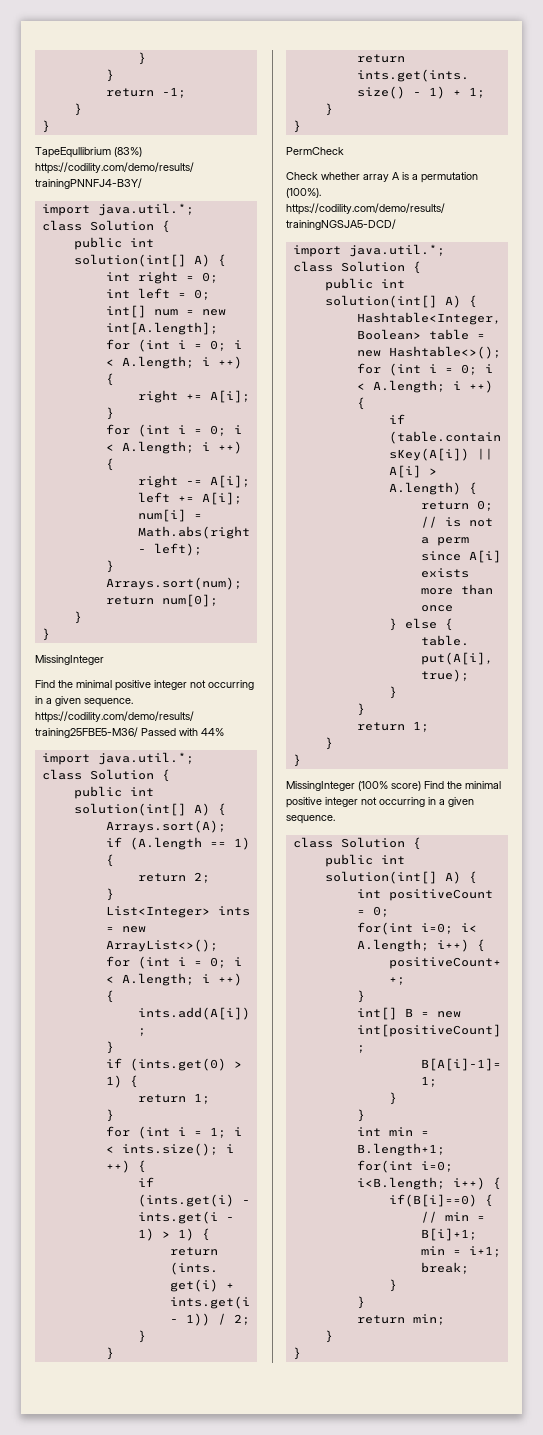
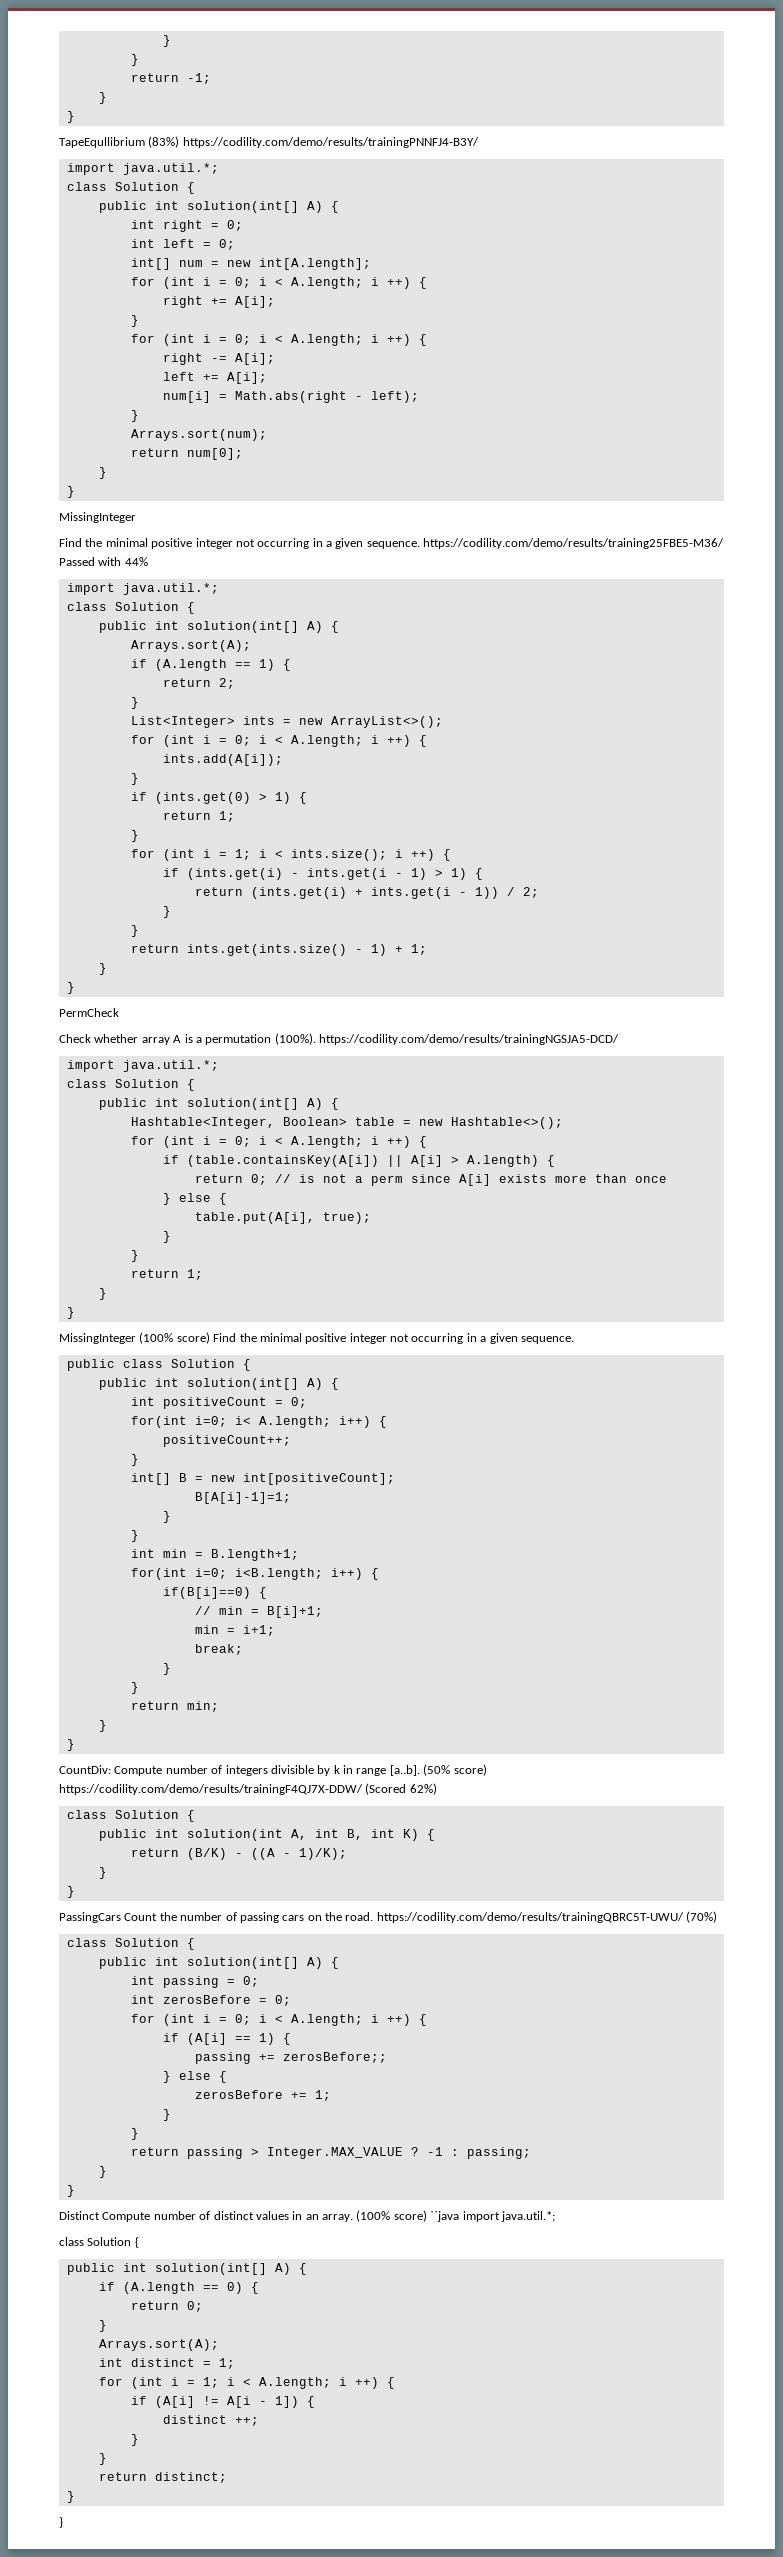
  MissingInteger (100% score) Find the minimal positive integer not occurring in a given sequence.
- class Solution {
+ public class Solution {
+ CountDiv: Compute number of integers divisible by k in range [a..b]. (50% score) https://codility.com/demo/results/trainingF4QJ7X-DDW/ (Scored 62%)
+ class Solution {
+ public int solution(int A, int B, int K) {
+ return (B/K) - ((A - 1)/K);
+ }
+ }
+ PassingCars Count the number of passing cars on the road. https://codility.com/demo/results/trainingQBRC5T-UWU/ (70%)
+ class Solution {
+ public int solution(int[] A) {
+ int passing = 0;
+ int zerosBefore = 0;
+ for (int i = 0; i < A.length; i ++) {
+ if (A[i] == 1) {
+ passing += zerosBefore;;
+ } else {
+ zerosBefore += 1;
+ }
+ }
+ return passing > Integer.MAX_VALUE ? -1 : passing;
+ }
+ }
+ Distinct Compute number of distinct values in an array. (100% score) ``java import java.util.*;
+ class Solution {
+ public int solution(int[] A) {
+ if (A.length == 0) {
+ return 0;
+ }
+ Arrays.sort(A);
+ int distinct = 1;
+ for (int i = 1; i < A.length; i ++) {
+ if (A[i] != A[i - 1]) {
+ distinct ++;
+ }
+ }
+ return distinct;
+ }
+ }

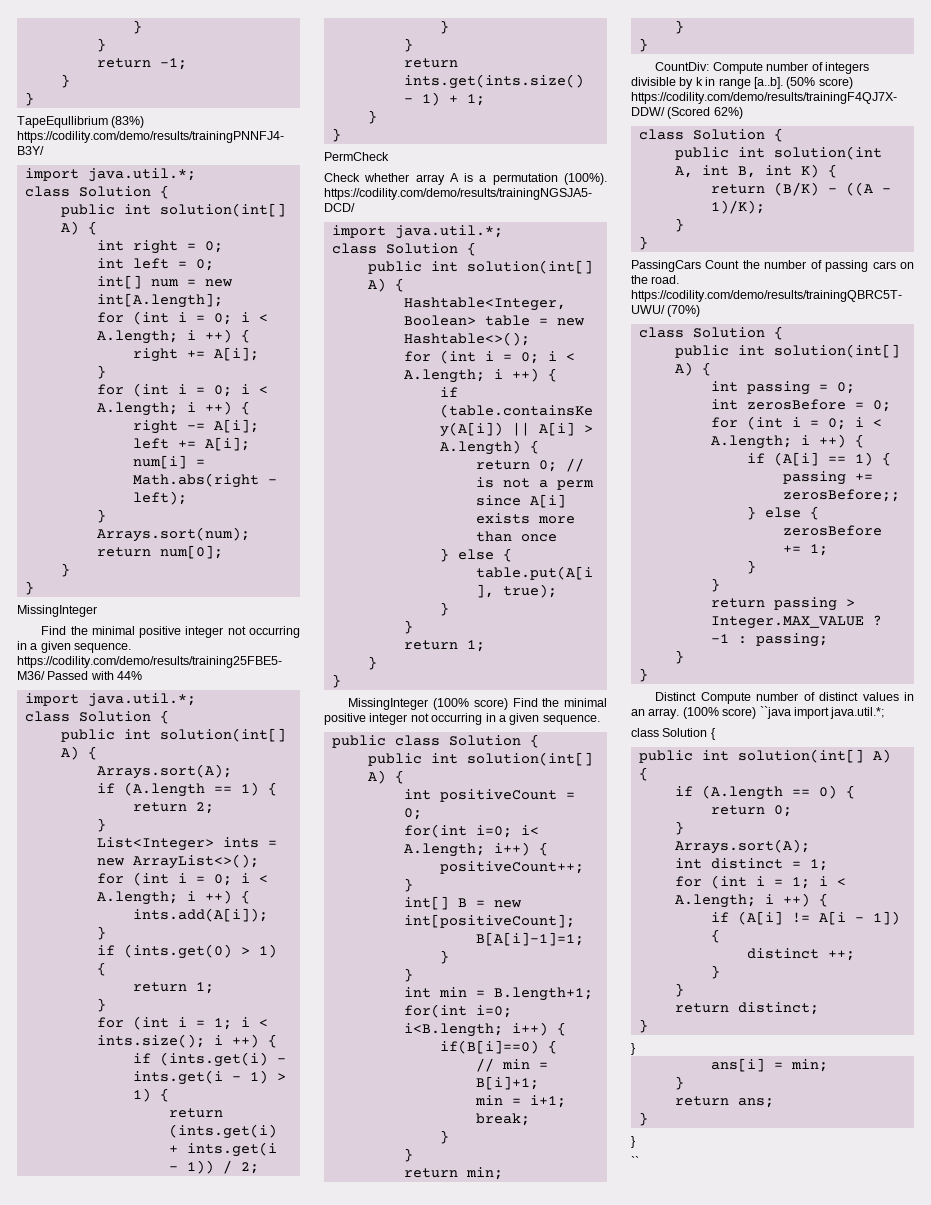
+ ans[i] = min;
+ }
+ return ans;
+ }
+ }
+ ``

